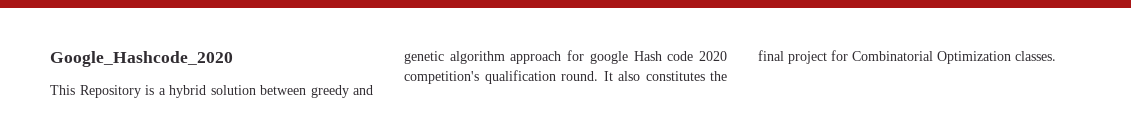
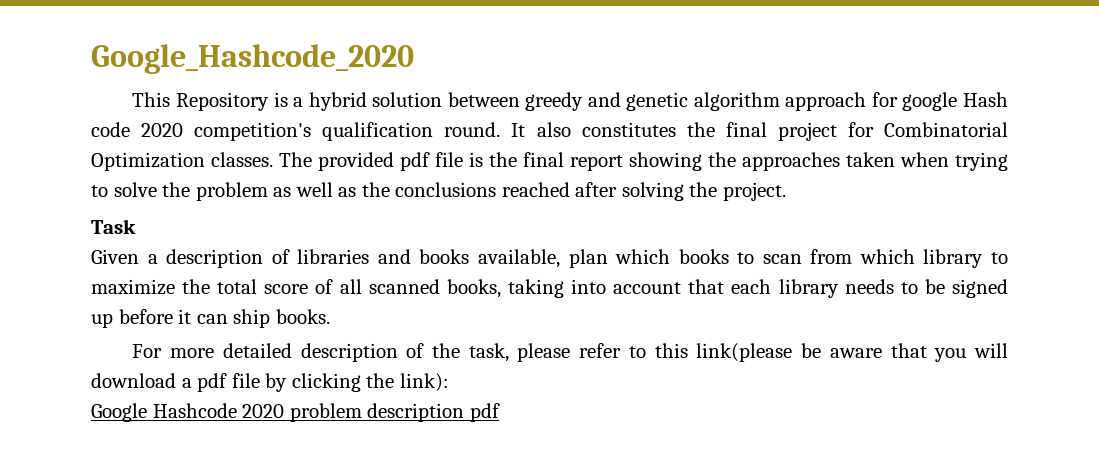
+ The provided pdf file is the final report showing the approaches taken when trying to solve the problem as well as the conclusions reached after solving the project.
+ Task
+ Given a description of libraries and books available, plan which books to scan from which library to maximize the total score of all scanned books, taking into account that each library needs to be signed up before it can ship books.
+ For more detailed description of the task, please refer to this link(please be aware that you will download a pdf file by clicking the link):
+ Google Hashcode 2020 problem description pdf

